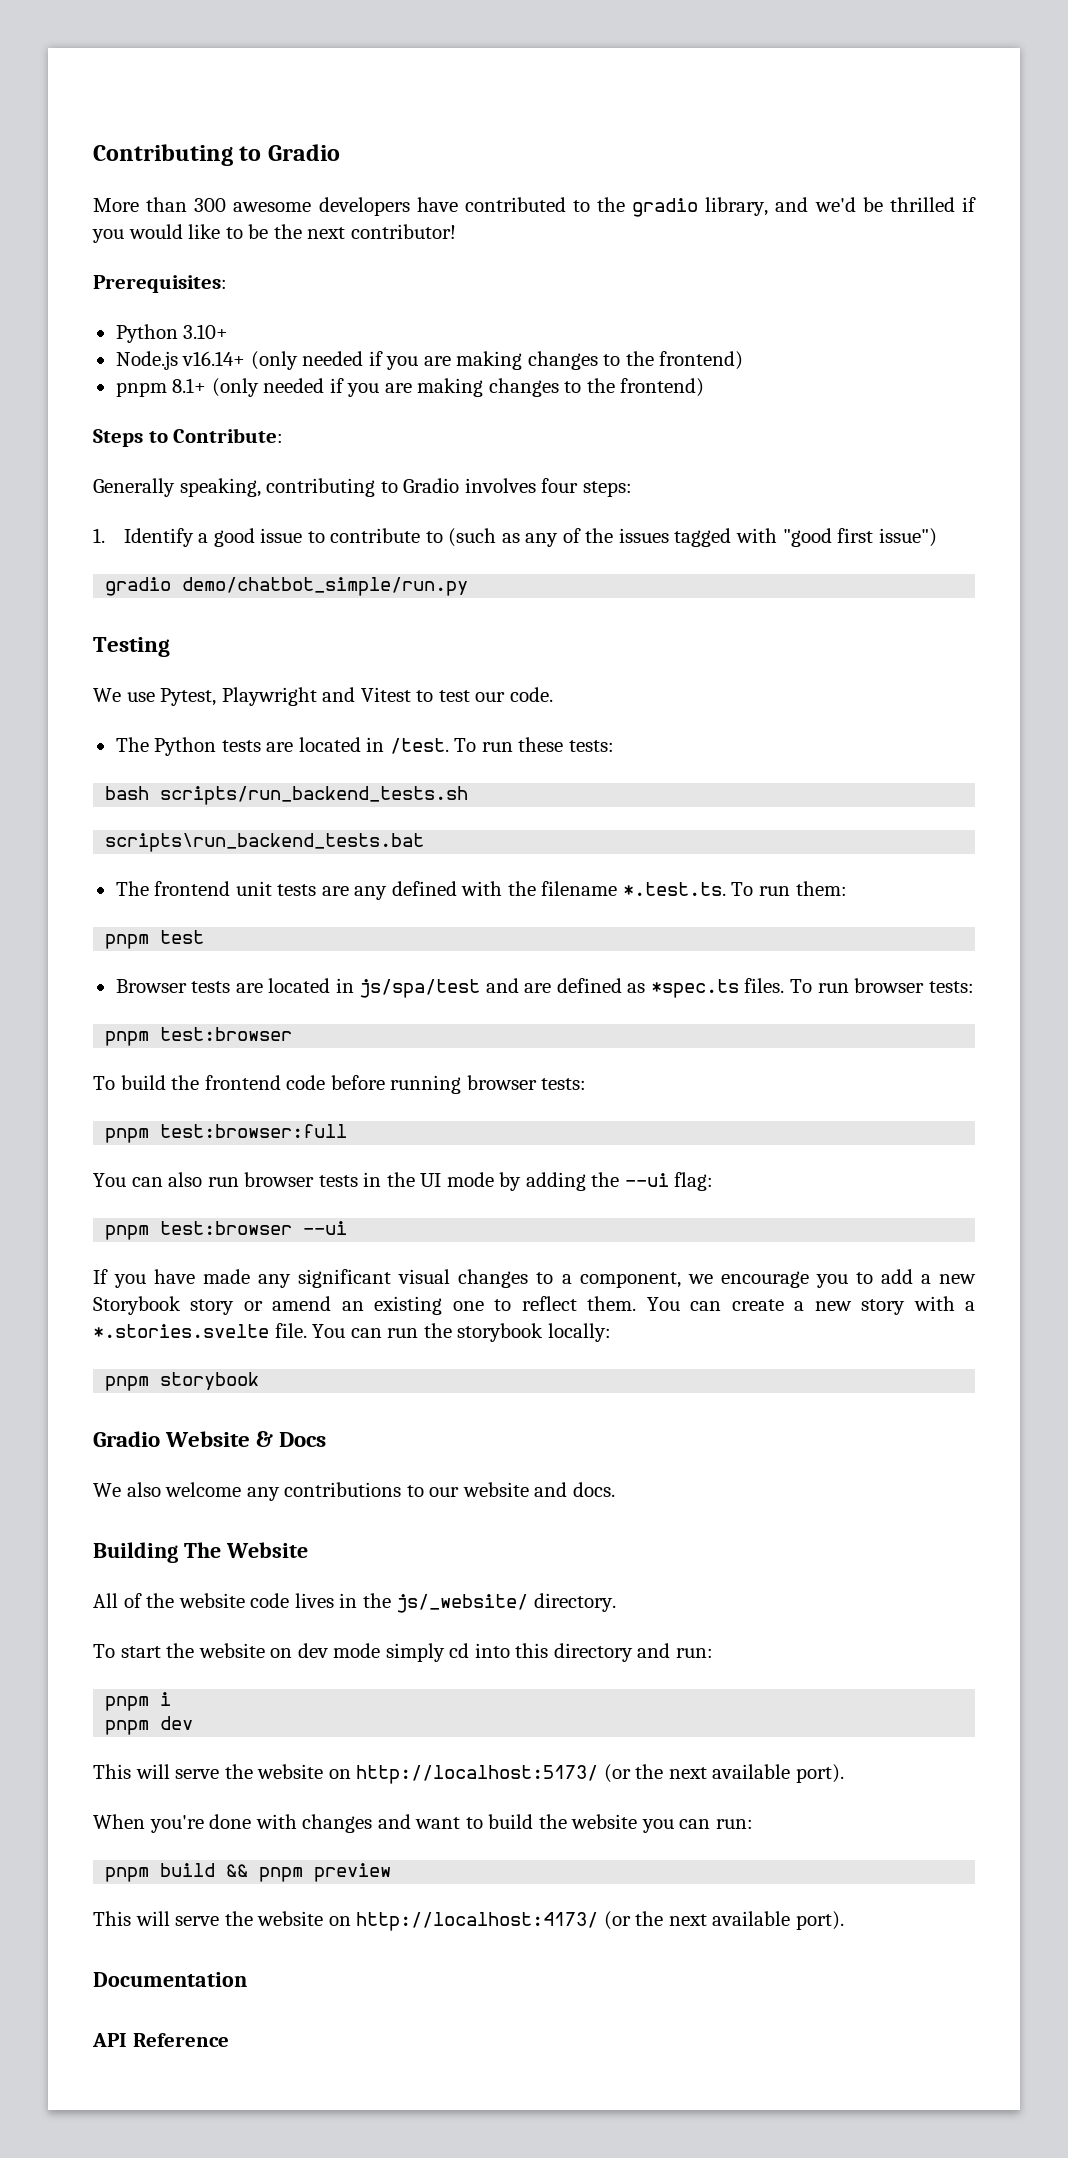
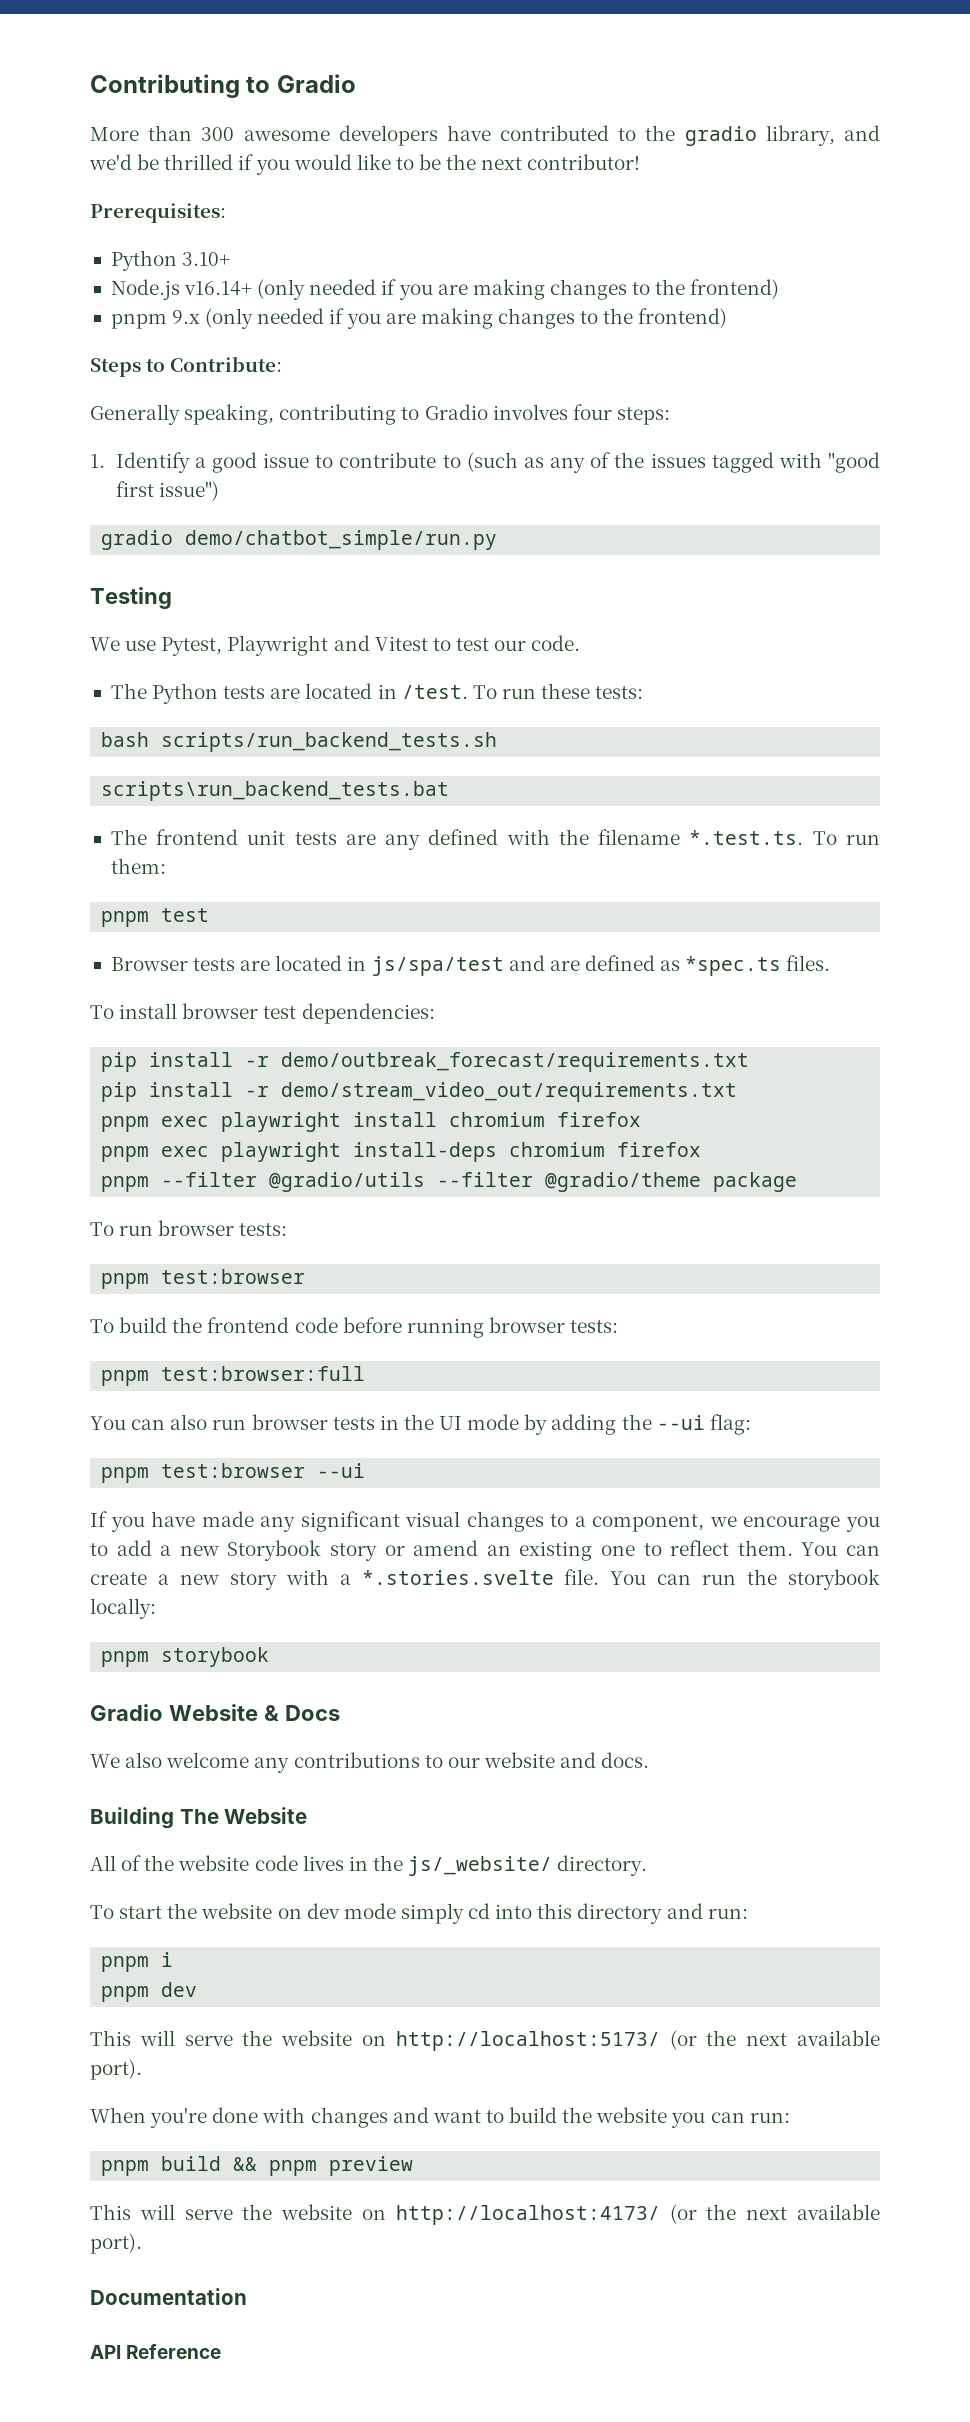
- pnpm 8.1+ (only needed if you are making changes to the frontend)
+ pnpm 9.x (only needed if you are making changes to the frontend)
- Browser tests are located in js/spa/test and are defined as *spec.ts files. To run browser tests:
+ Browser tests are located in js/spa/test and are defined as *spec.ts files.
+ To install browser test dependencies:
+ pip install -r demo/outbreak_forecast/requirements.txt
+ pip install -r demo/stream_video_out/requirements.txt
+ pnpm exec playwright install chromium firefox
+ pnpm exec playwright install-deps chromium firefox
+ pnpm --filter @gradio/utils --filter @gradio/theme package
+ To run browser tests:

